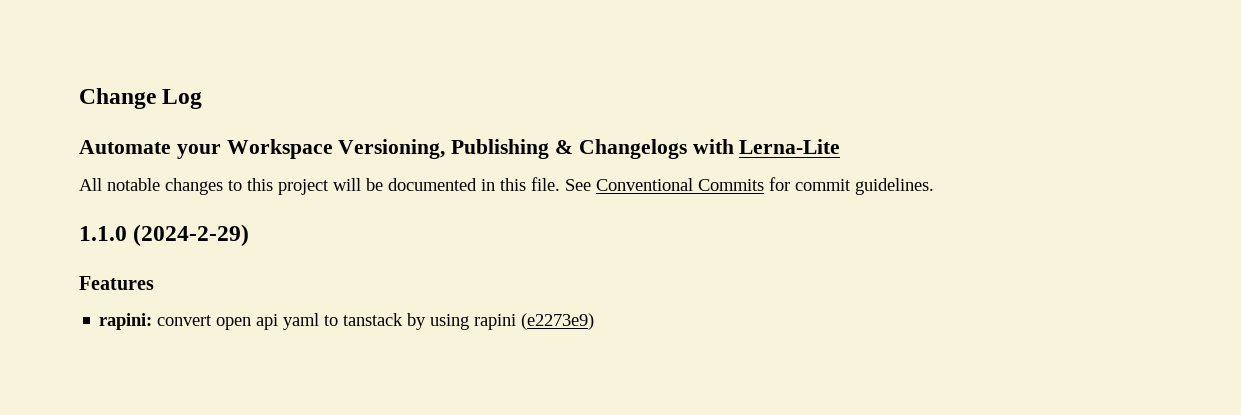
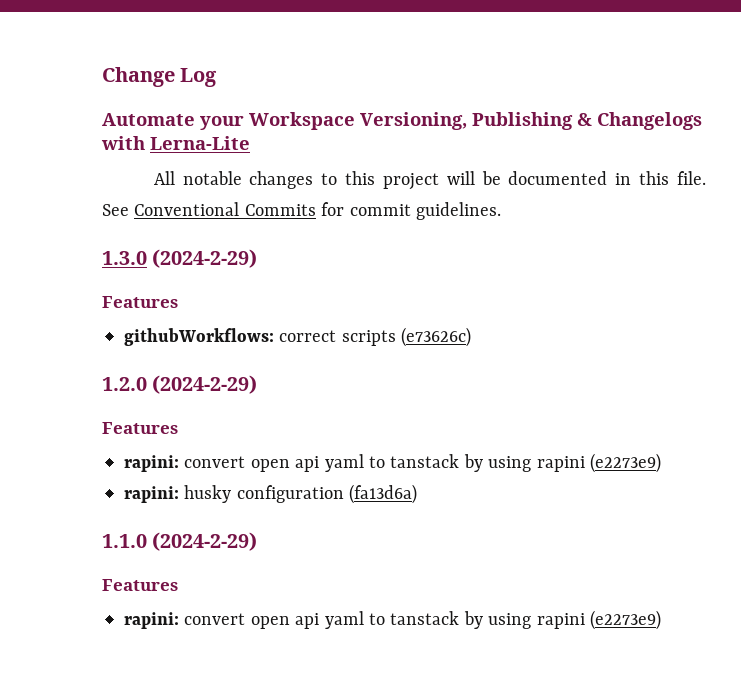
+ 1.3.0 (2024-2-29)
+ Features
+ githubWorkflows: correct scripts (e73626c)
+ 1.2.0 (2024-2-29)
+ Features
+ rapini: convert open api yaml to tanstack by using rapini (e2273e9)
+ rapini: husky configuration (fa13d6a)

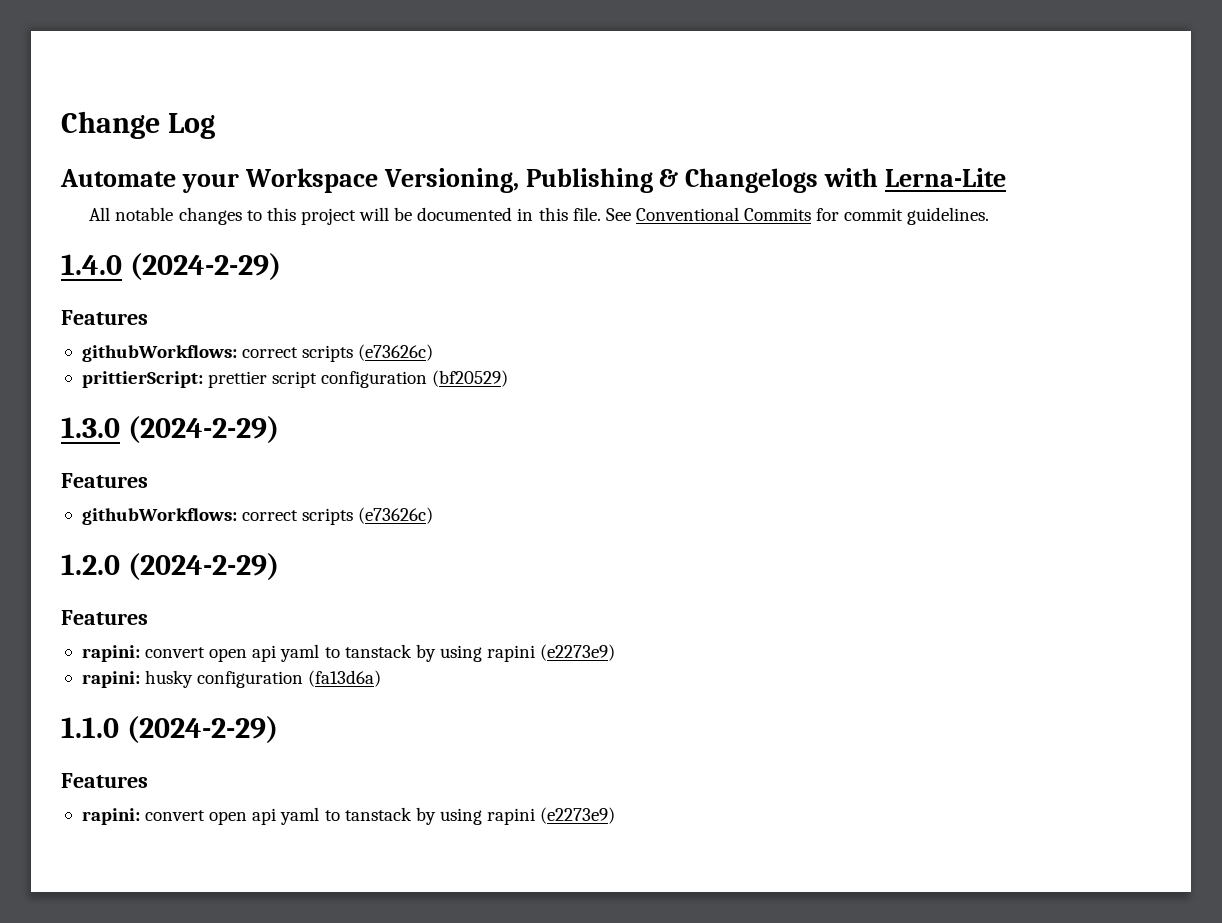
+ 1.4.0 (2024-2-29)
+ Features
+ githubWorkflows: correct scripts (e73626c)
+ prittierScript: prettier script configuration (bf20529)

